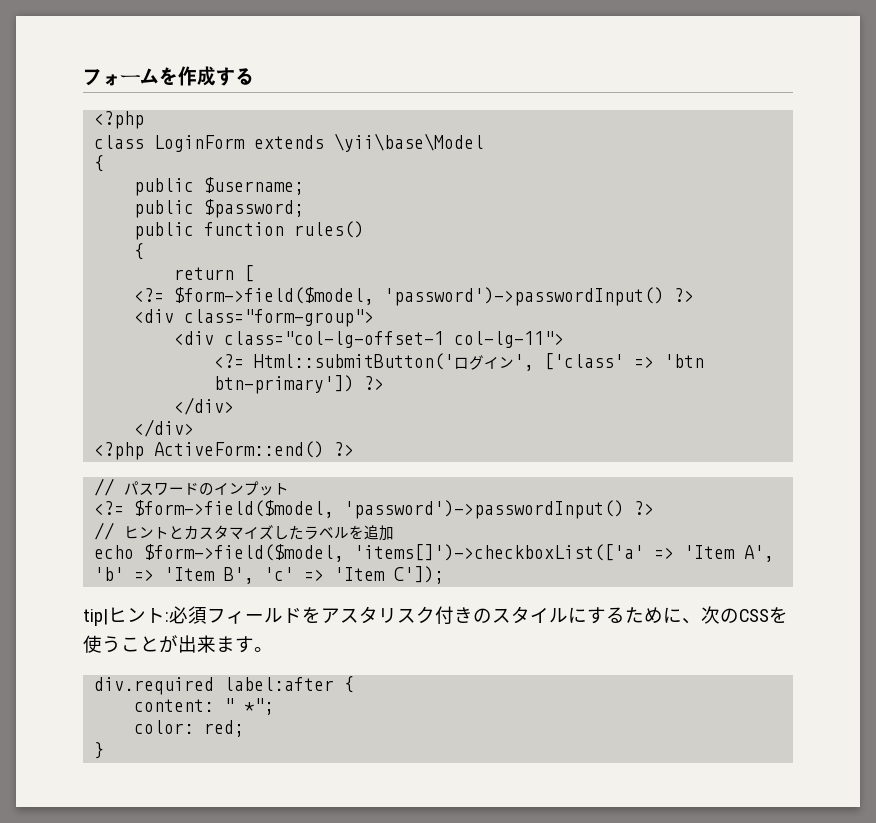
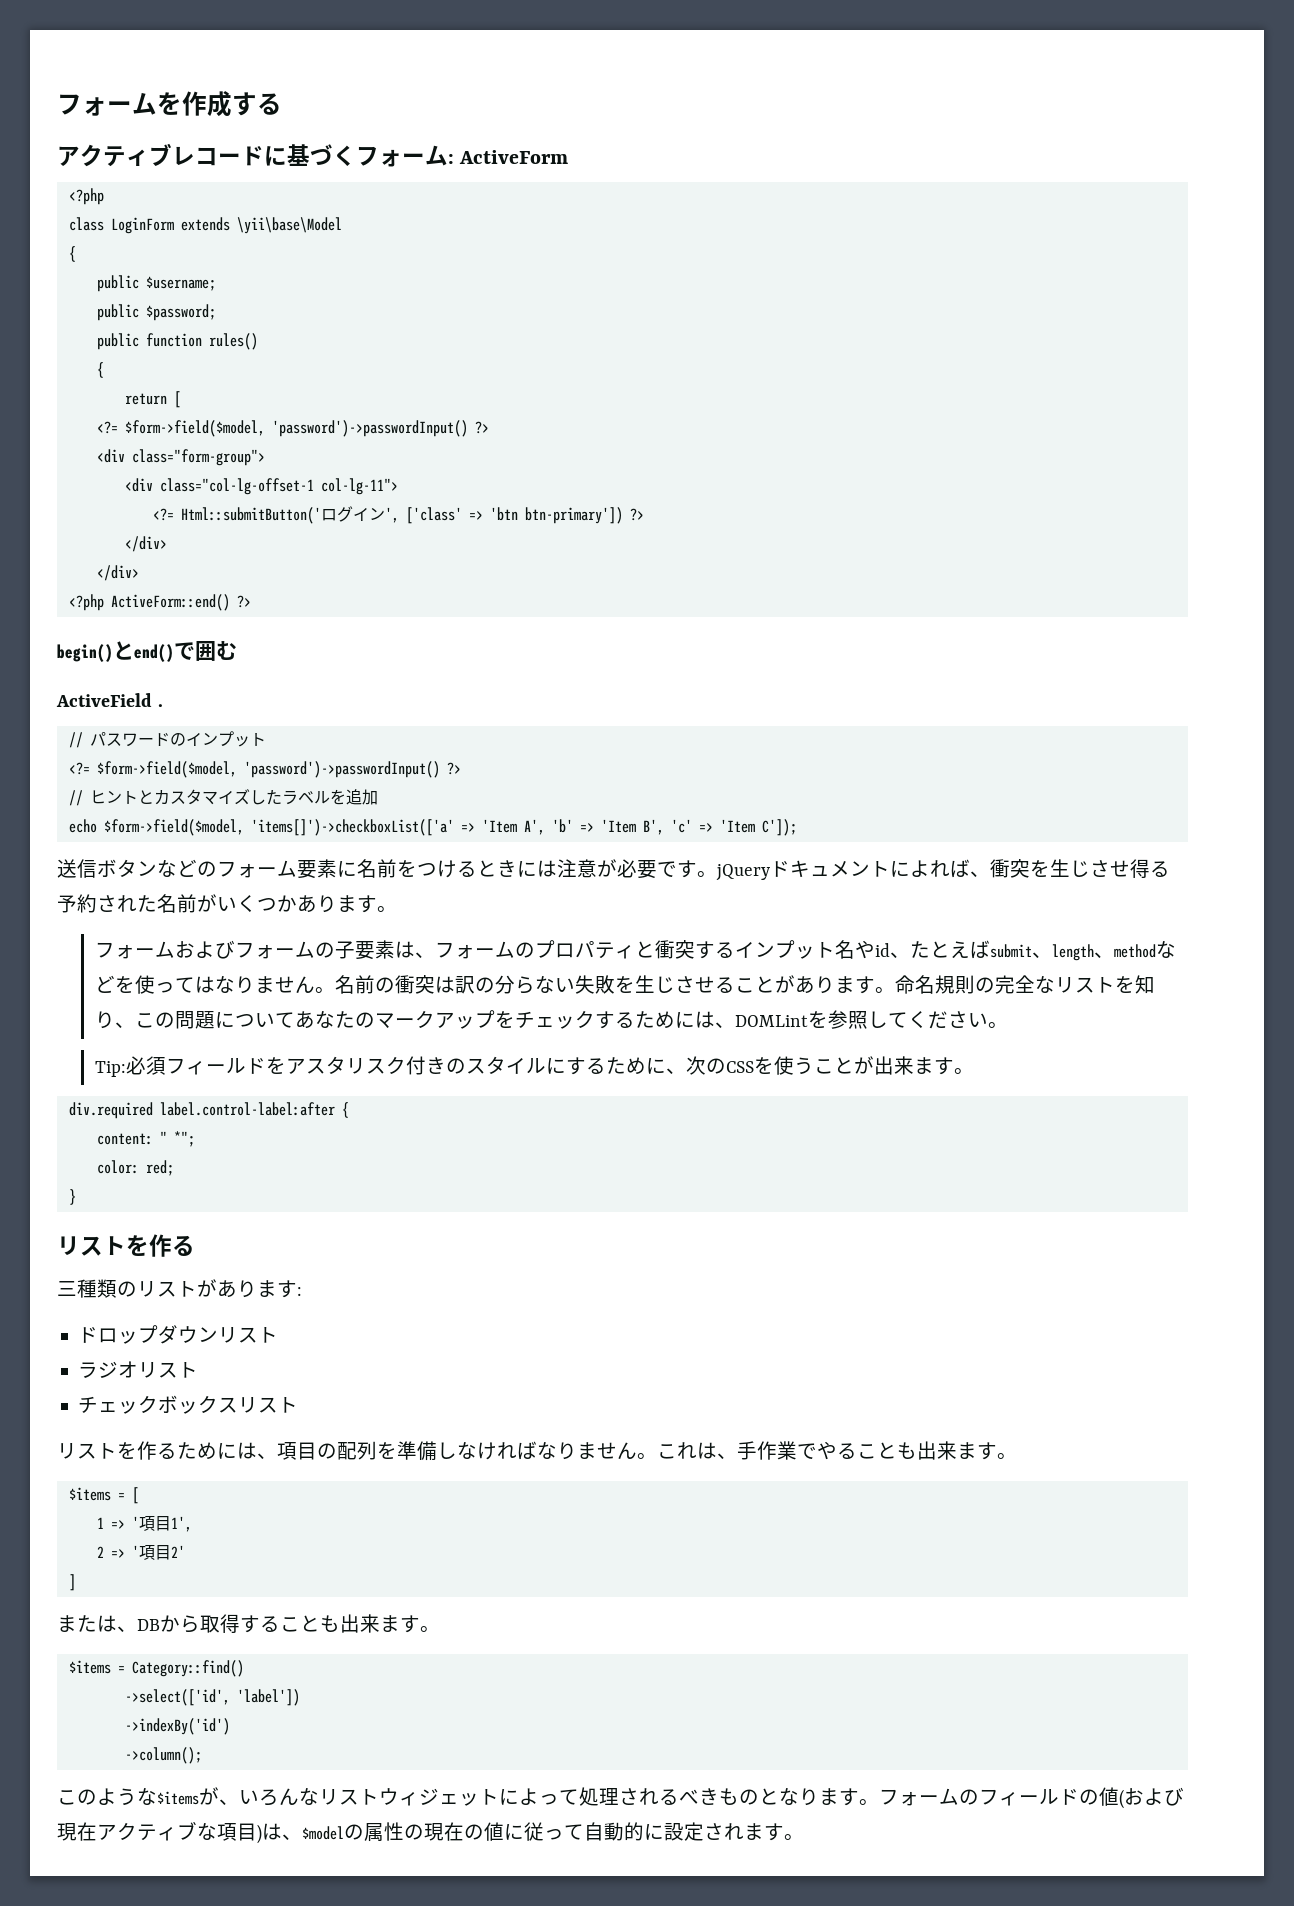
+ アクティブレコードに基づくフォーム: ActiveForm
+ begin()とend()で囲む
+ ActiveField .
- tip|ヒント:必須フィールドをアスタリスク付きのスタイルにするために、次のCSSを使うことが出来ます。
+ 送信ボタンなどのフォーム要素に名前をつけるときには注意が必要です。jQueryドキュメントによれば、衝突を生じさせ得る予約された名前がいくつかあります。
+ フォームおよびフォームの子要素は、フォームのプロパティと衝突するインプット名やid、たとえばsubmit、length、methodなどを使ってはなりません。名前の衝突は訳の分らない失敗を生じさせることがあります。命名規則の完全なリストを知り、この問題についてあなたのマークアップをチェックするためには、DOMLintを参照してください。
+ Tip:必須フィールドをアスタリスク付きのスタイルにするために、次のCSSを使うことが出来ます。
- div.required label:after {
+ div.required label.control-label:after {
  }
+ リストを作る
+ 三種類のリストがあります:
+ ドロップダウンリスト
+ ラジオリスト
+ チェックボックスリスト
+ リストを作るためには、項目の配列を準備しなければなりません。これは、手作業でやることも出来ます。
+ $items = [
+ 1 => '項目1',
+ 2 => '項目2'
+ ]
+ または、DBから取得することも出来ます。
+ $items = Category::find()
+ ->select(['id', 'label'])
+ ->indexBy('id')
+ ->column();
+ このような$itemsが、いろんなリストウィジェットによって処理されるべきものとなります。フォームのフィールドの値(および現在アクティブな項目)は、$modelの属性の現在の値に従って自動的に設定されます。

